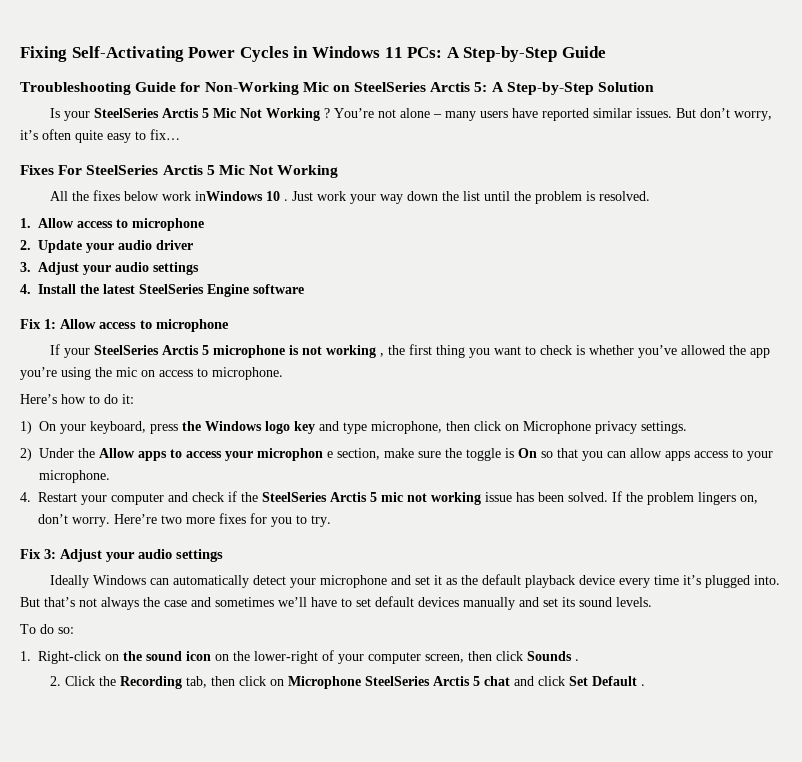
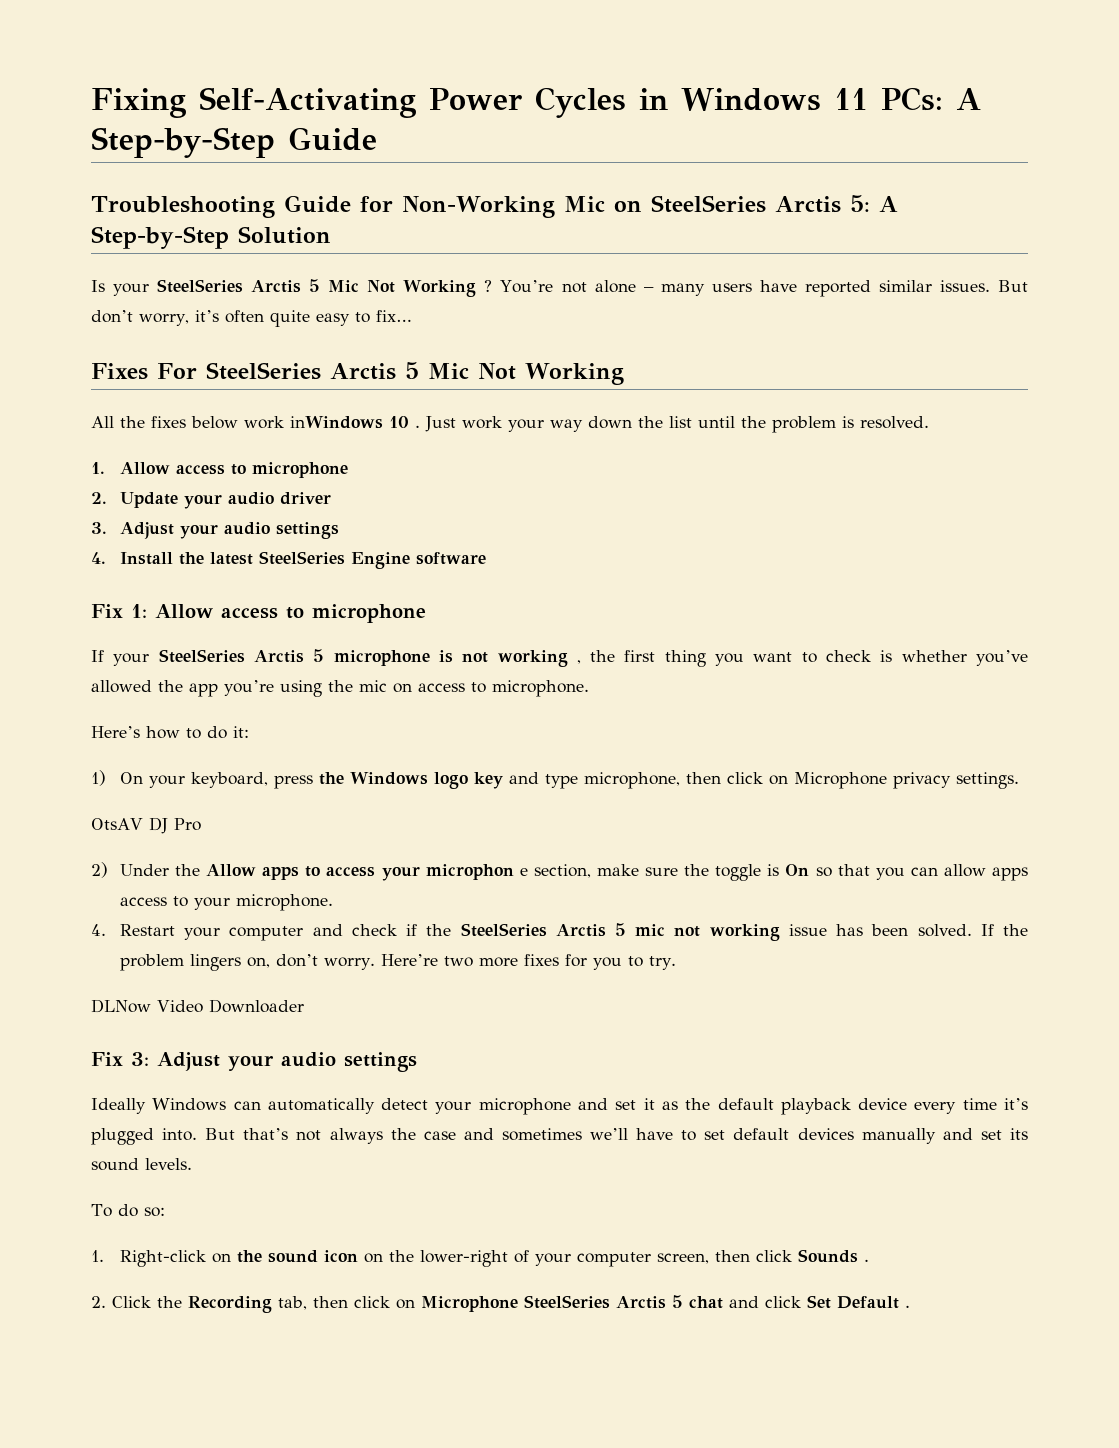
+ OtsAV DJ Pro
+ DLNow Video Downloader

